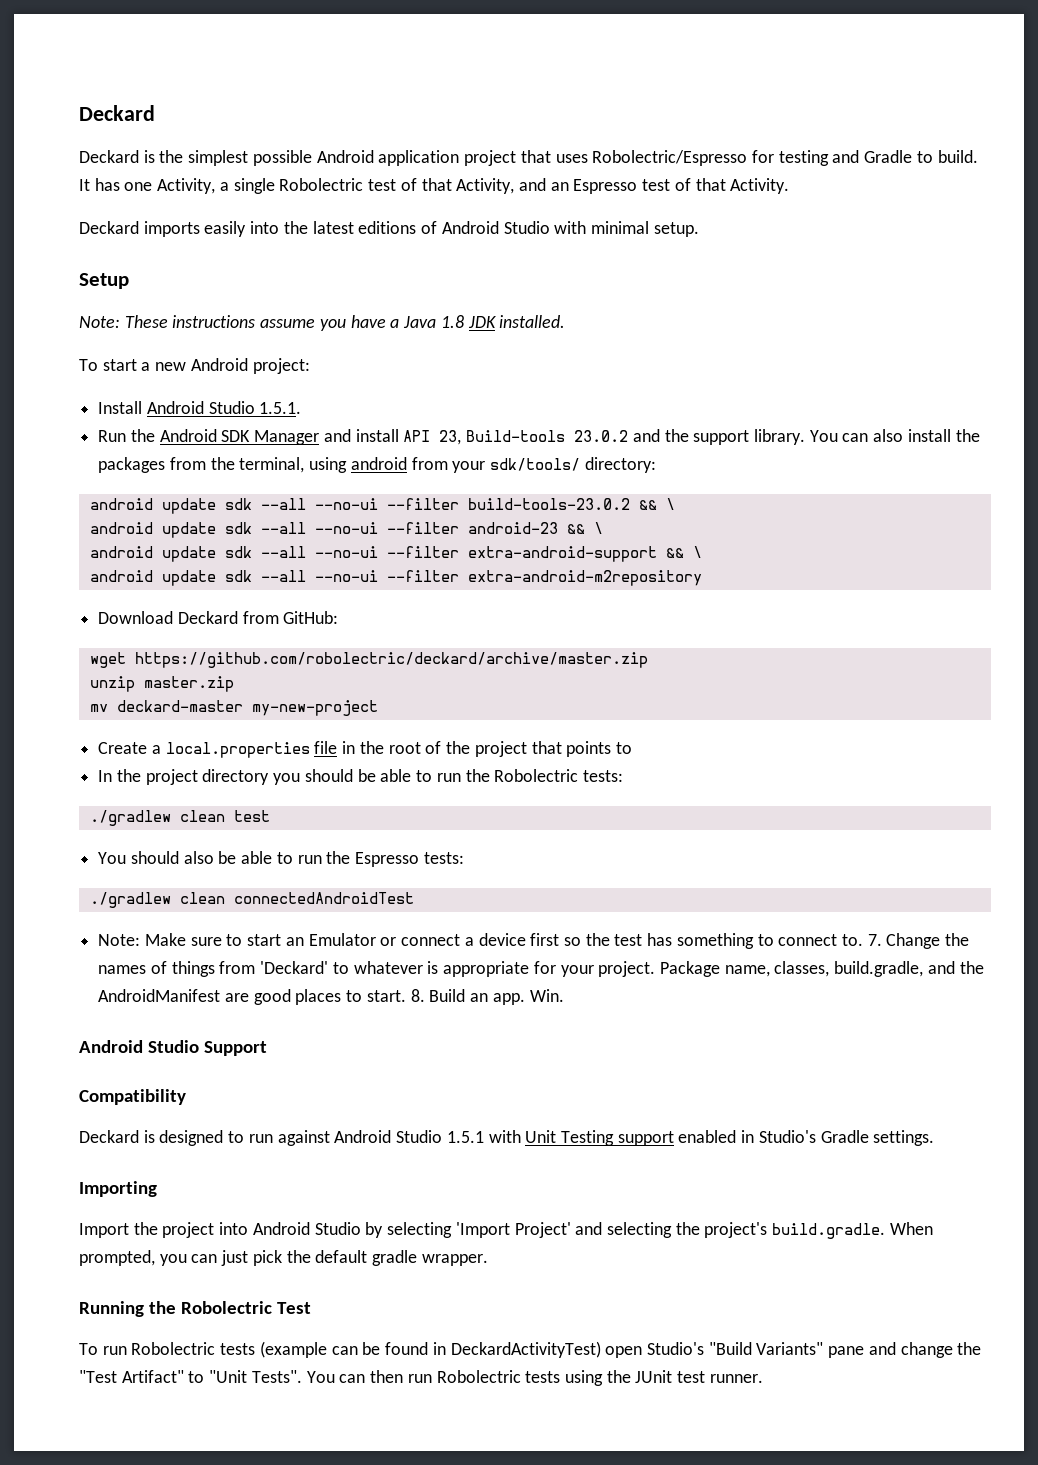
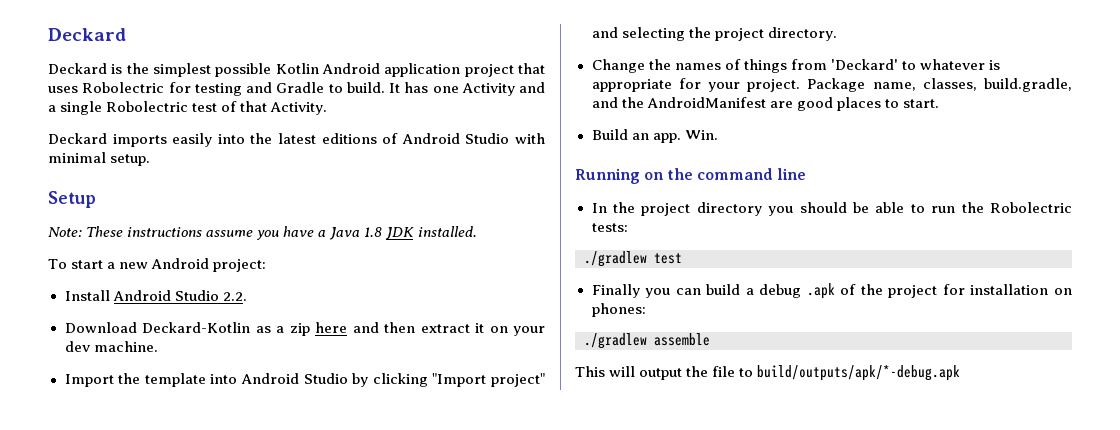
- Deckard is the simplest possible Android application project that uses Robolectric/Espresso for testing and Gradle to build.
+ Deckard is the simplest possible Kotlin Android application project that uses Robolectric for testing and Gradle to build.
- It has one Activity, a single Robolectric test of that Activity, and an Espresso test of that Activity.
+ It has one Activity and a single Robolectric test of that Activity.
- Install Android Studio 1.5.1.
- Run the Android SDK Manager and install API 23, Build-tools 23.0.2 and the support library. You can also install the packages from the terminal, using android from your sdk/tools/ directory:
- android update sdk --all --no-ui --filter build-tools-23.0.2 && \
- android update sdk --all --no-ui --filter android-23 && \
- android update sdk --all --no-ui --filter extra-android-support && \
- android update sdk --all --no-ui --filter extra-android-m2repository
- Download Deckard from GitHub:
- wget https://github.com/robolectric/deckard/archive/master.zip
- unzip master.zip
- mv deckard-master my-new-project
- Create a local.properties file in the root of the project that points to
- In the project directory you should be able to run the Robolectric tests:
- ./gradlew clean test
- You should also be able to run the Espresso tests:
- ./gradlew clean connectedAndroidTest
- Note: Make sure to start an Emulator or connect a device first so the test has something to connect to. 7. Change the names of things from 'Deckard' to whatever is appropriate for your project.
+ Install Android Studio 2.2.
+ Download Deckard-Kotlin as a zip here and then extract it on your dev machine.
+ Import the template into Android Studio by clicking "Import project" and selecting the project directory.
+ Change the names of things from 'Deckard' to whatever is appropriate for your project.
- Package name, classes, build.gradle, and the AndroidManifest are good places to start. 8. Build an app.
+ Package name, classes, build.gradle, and the AndroidManifest are good places to start.
+ Build an app.
- Android Studio Support
- Compatibility
- Deckard is designed to run against Android Studio 1.5.1 with Unit Testing support enabled in Studio's Gradle settings.
- Importing
- Import the project into Android Studio by selecting 'Import Project' and selecting the project's build.gradle. When prompted, you can just pick the default gradle wrapper.
- Running the Robolectric Test
- To run Robolectric tests (example can be found in DeckardActivityTest) open Studio's "Build Variants" pane and change the "Test Artifact" to "Unit Tests". You can then run Robolectric tests using the JUnit test runner.
+ Running on the command line
+ In the project directory you should be able to run the Robolectric tests:
+ ./gradlew test
+ Finally you can build a debug .apk of the project for installation on phones:
+ ./gradlew assemble
+ This will output the file to build/outputs/apk/*-debug.apk

